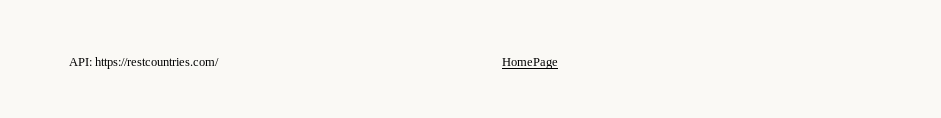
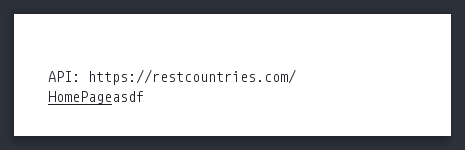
- HomePage
+ HomePageasdf

